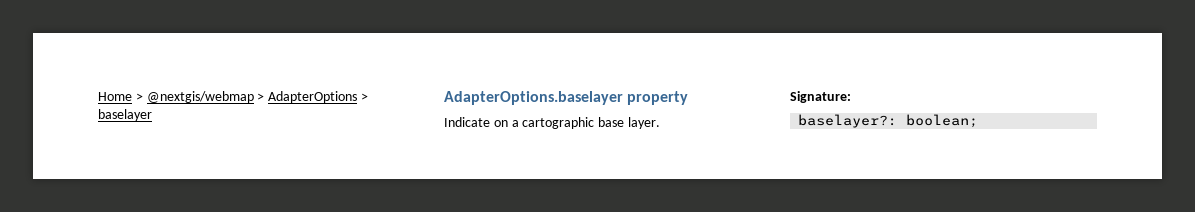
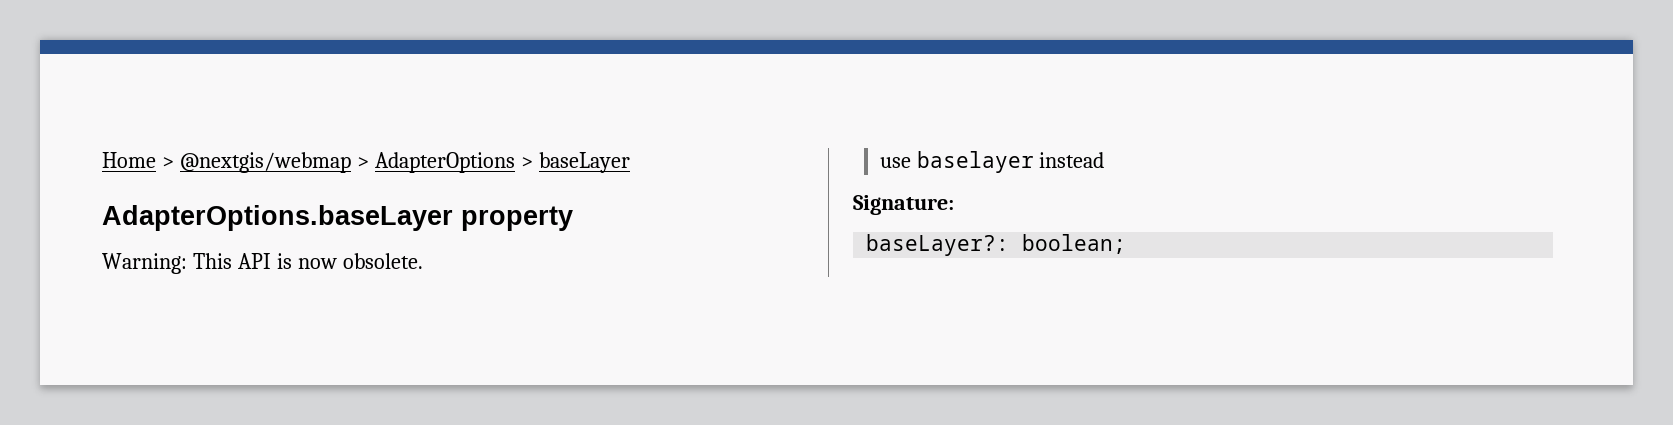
- Home > @nextgis/webmap > AdapterOptions > baselayer
- AdapterOptions.baselayer property
+ Home > @nextgis/webmap > AdapterOptions > baseLayer
+ AdapterOptions.baseLayer property
- Indicate on a cartographic base layer.
+ Warning: This API is now obsolete.
+ use baselayer instead
- baselayer?: boolean;
+ baseLayer?: boolean;

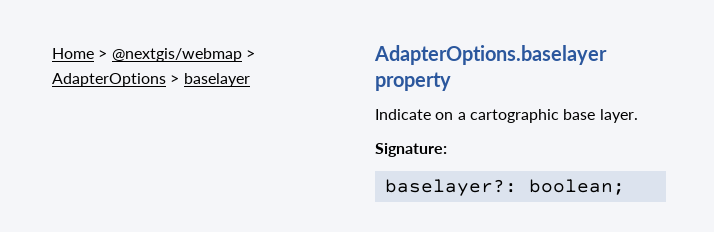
- Home > @nextgis/webmap > AdapterOptions > baseLayer
- AdapterOptions.baseLayer property
+ Home > @nextgis/webmap > AdapterOptions > baselayer
+ AdapterOptions.baselayer property
- Warning: This API is now obsolete.
- use baselayer instead
+ Indicate on a cartographic base layer.
- baseLayer?: boolean;
+ baselayer?: boolean;

